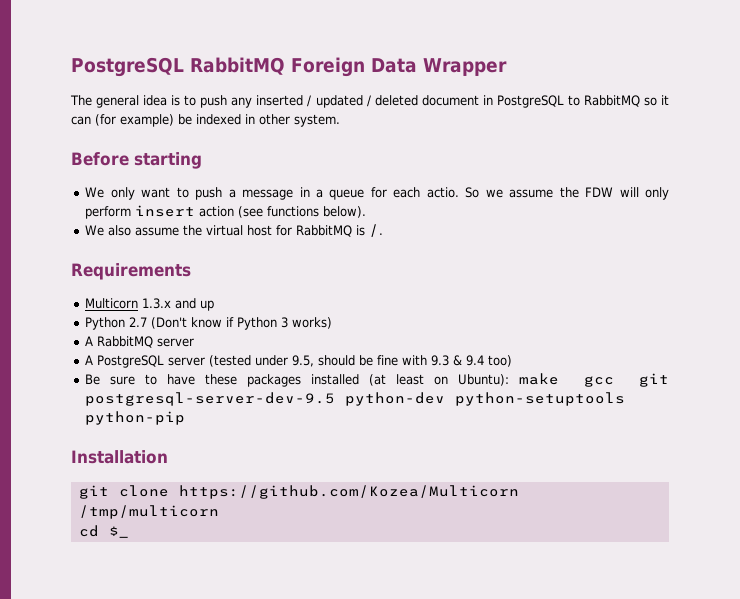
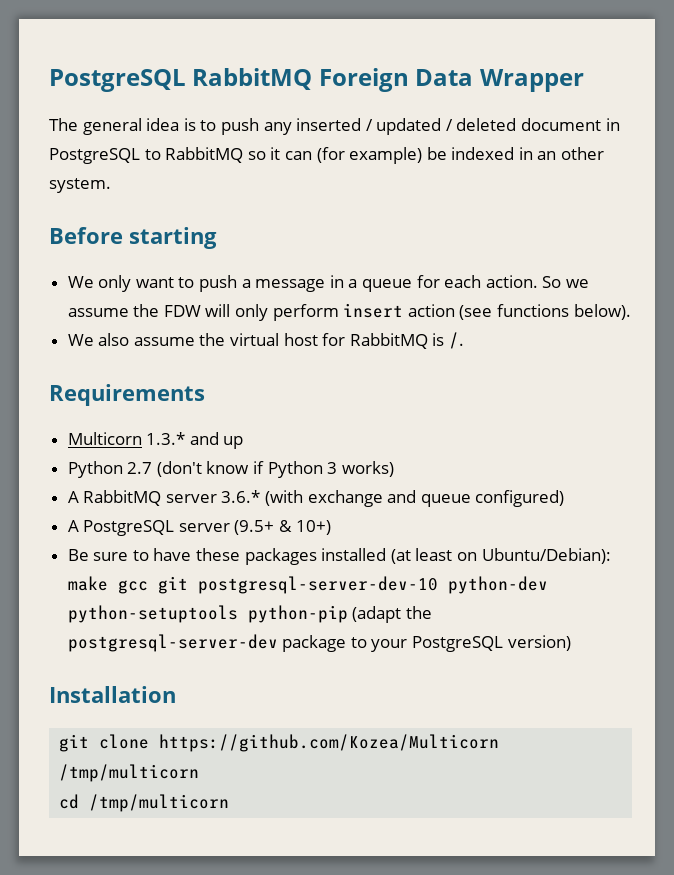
- The general idea is to push any inserted / updated / deleted document in PostgreSQL to RabbitMQ so it can (for example) be indexed in other system.
+ The general idea is to push any inserted / updated / deleted document in PostgreSQL to RabbitMQ so it can (for example) be indexed in an other system.
- We only want to push a message in a queue for each actio.
+ We only want to push a message in a queue for each action.
- Multicorn 1.3.x and up
+ Multicorn 1.3.* and up
- Python 2.7 (Don't know if Python 3 works)
+ Python 2.7 (don't know if Python 3 works)
- A RabbitMQ server
- A PostgreSQL server (tested under 9.5, should be fine with 9.3 & 9.4 too)
+ A RabbitMQ server 3.6.* (with exchange and queue configured)
+ A PostgreSQL server (9.5+ & 10+)
- Be sure to have these packages installed (at least on Ubuntu): make gcc git postgresql-server-dev-9.5 python-dev python-setuptools python-pip
+ Be sure to have these packages installed (at least on Ubuntu/Debian): make gcc git postgresql-server-dev-10 python-dev python-setuptools python-pip (adapt the postgresql-server-dev package to your PostgreSQL version)
- cd $_
+ cd /tmp/multicorn

